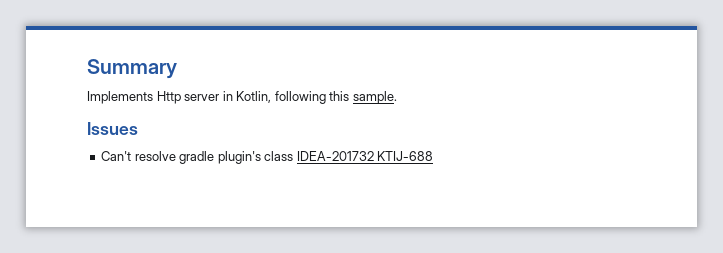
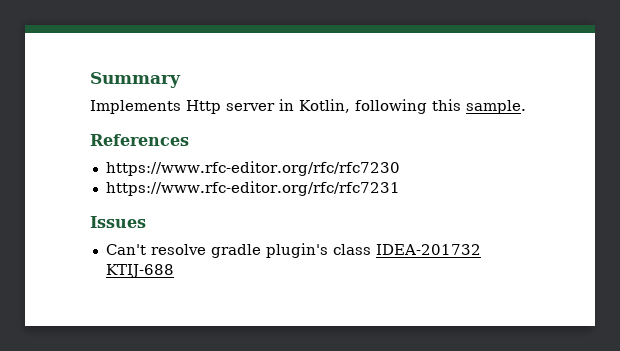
+ References
+ https://www.rfc-editor.org/rfc/rfc7230
+ https://www.rfc-editor.org/rfc/rfc7231

